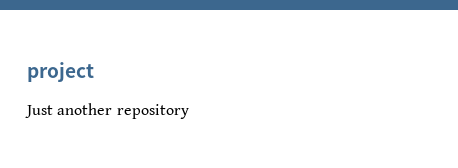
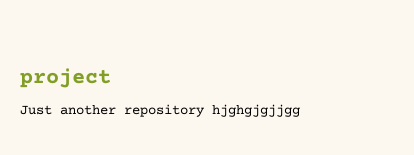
- Just another repository
+ Just another repository hjghgjgjjgg

